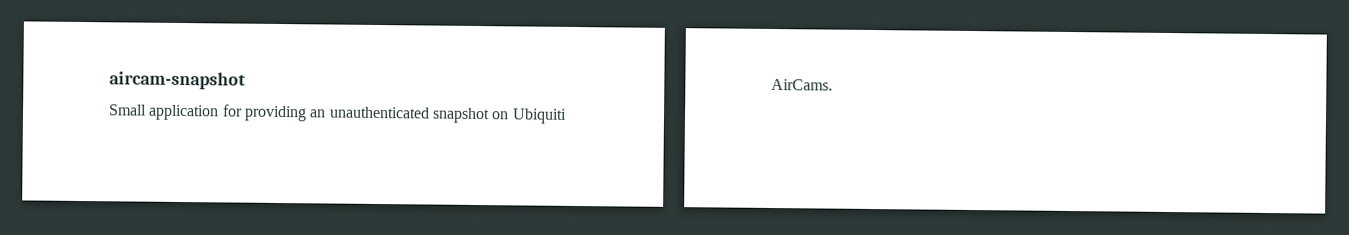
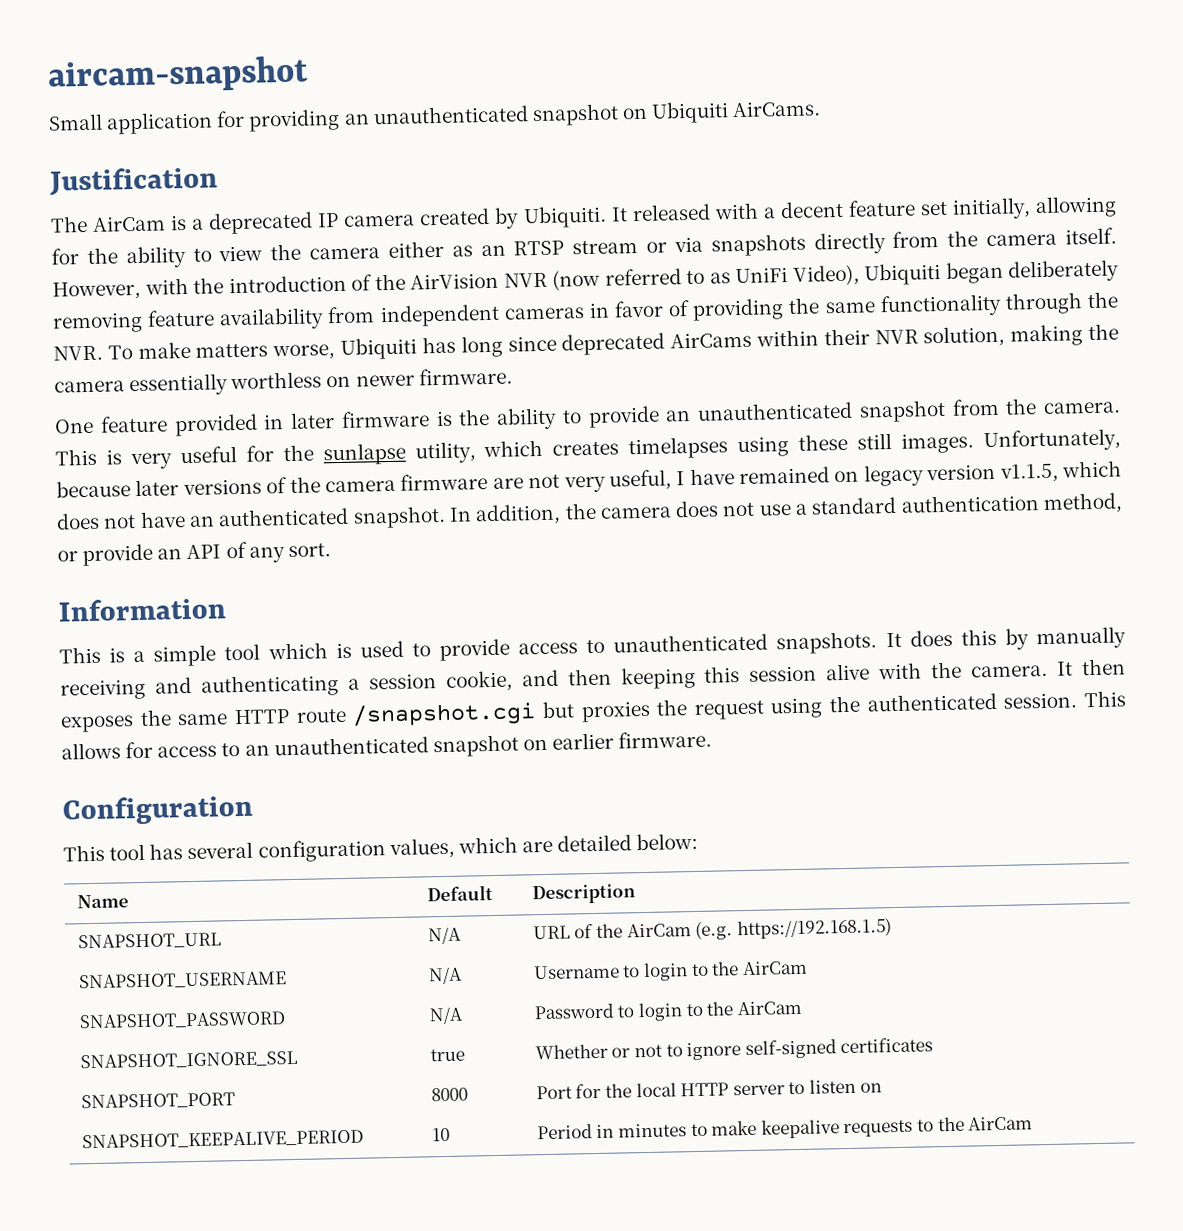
+ Justification
+ The AirCam is a deprecated IP camera created by Ubiquiti. It released with a decent feature set initially, allowing for the ability to view the camera either as an RTSP stream or via snapshots directly from the camera itself. However, with the introduction of the AirVision NVR (now referred to as UniFi Video), Ubiquiti began deliberately removing feature availability from independent cameras in favor of providing the same functionality through the NVR. To make matters worse, Ubiquiti has long since deprecated AirCams within their NVR solution, making the camera essentially worthless on newer firmware.
+ One feature provided in later firmware is the ability to provide an unauthenticated snapshot from the camera. This is very useful for the sunlapse utility, which creates timelapses using these still images. Unfortunately, because later versions of the camera firmware are not very useful, I have remained on legacy version v1.1.5, which does not have an authenticated snapshot. In addition, the camera does not use a standard authentication method, or provide an API of any sort.
+ Information
+ This is a simple tool which is used to provide access to unauthenticated snapshots. It does this by manually receiving and authenticating a session cookie, and then keeping this session alive with the camera. It then exposes the same HTTP route /snapshot.cgi but proxies the request using the authenticated session. This allows for access to an unauthenticated snapshot on earlier firmware.
+ Configuration
+ This tool has several configuration values, which are detailed below:
+ Name | Default | Description
+ SNAPSHOT_URL | N/A | URL of the AirCam (e.g. https://192.168.1.5)
+ SNAPSHOT_USERNAME | N/A | Username to login to the AirCam
+ SNAPSHOT_PASSWORD | N/A | Password to login to the AirCam
+ SNAPSHOT_IGNORE_SSL | true | Whether or not to ignore self-signed certificates
+ SNAPSHOT_PORT | 8000 | Port for the local HTTP server to listen on
+ SNAPSHOT_KEEPALIVE_PERIOD | 10 | Period in minutes to make keepalive requests to the AirCam

